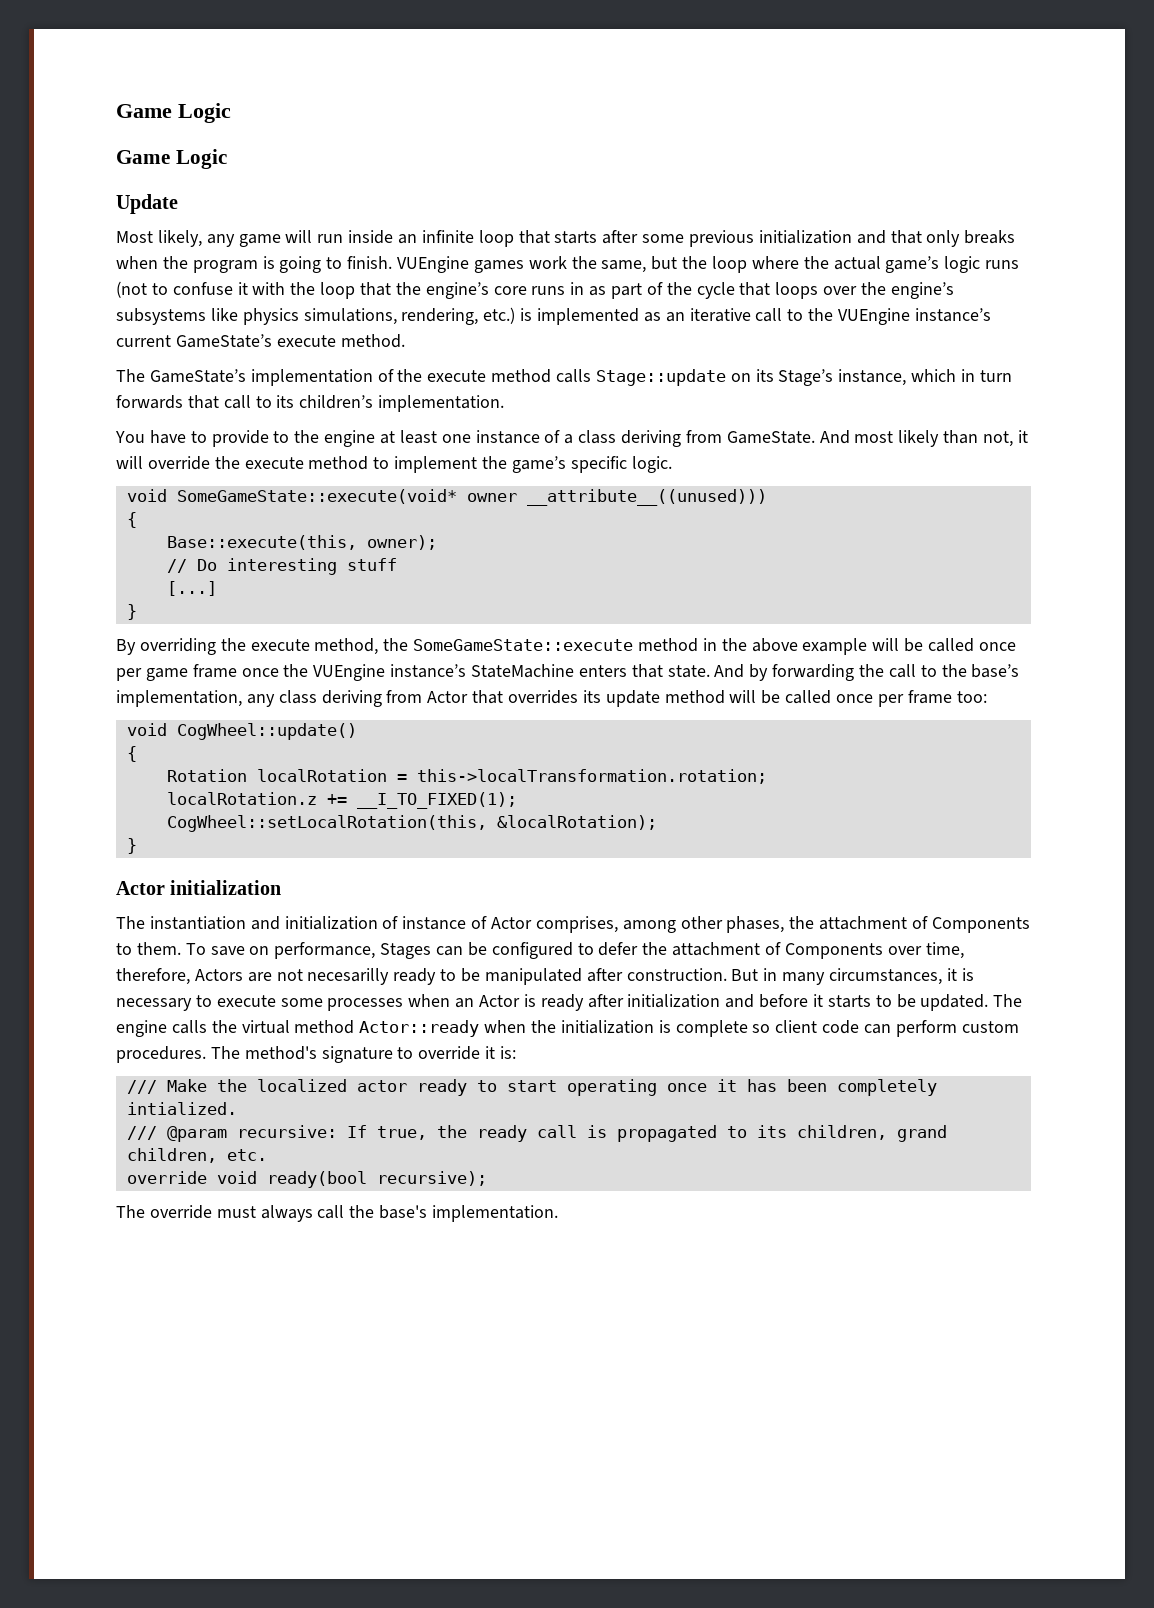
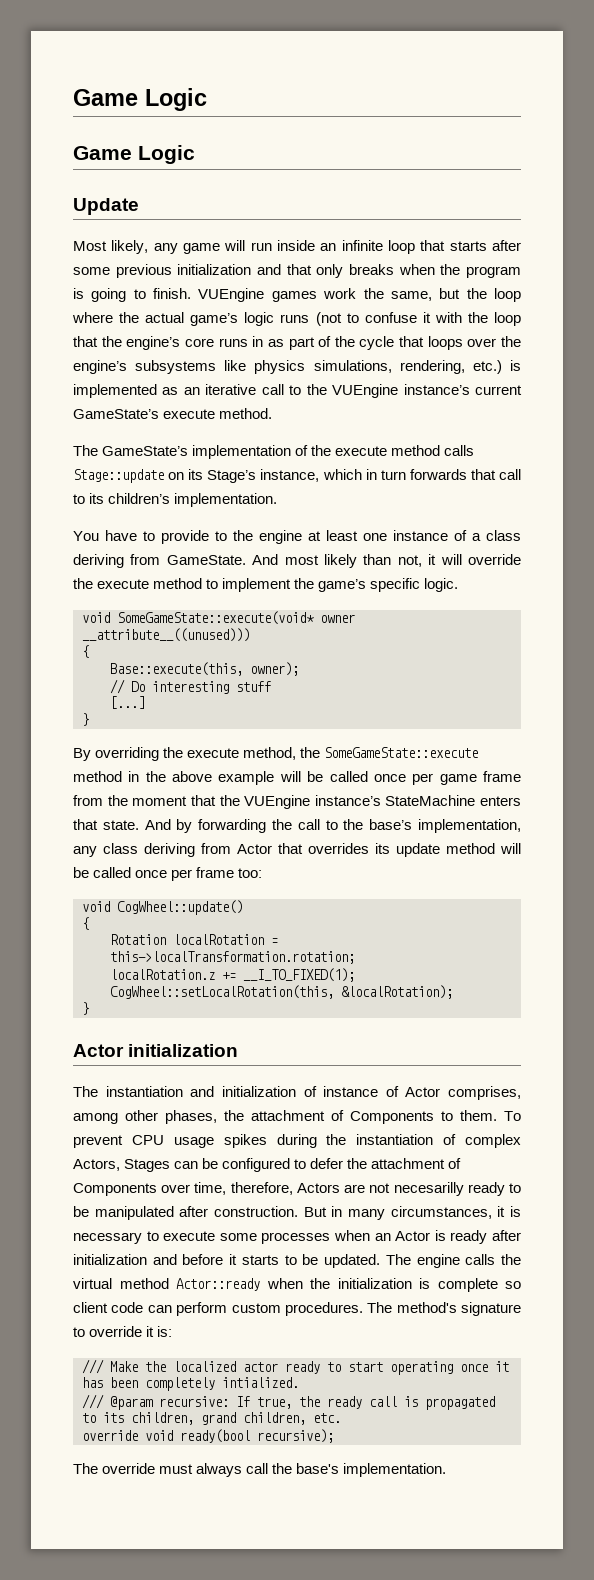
- By overriding the execute method, the SomeGameState::execute method in the above example will be called once per game frame once the VUEngine instance’s StateMachine enters that state.
+ By overriding the execute method, the SomeGameState::execute method in the above example will be called once per game frame from the moment that the VUEngine instance’s StateMachine enters that state.
- To save on performance, Stages can be configured to defer the attachment of Components over time, therefore, Actors are not necesarilly ready to be manipulated after construction.
+ To prevent CPU usage spikes during the instantiation of complex Actors, Stages can be configured to defer the attachment of Components over time, therefore, Actors are not necesarilly ready to be manipulated after construction.

